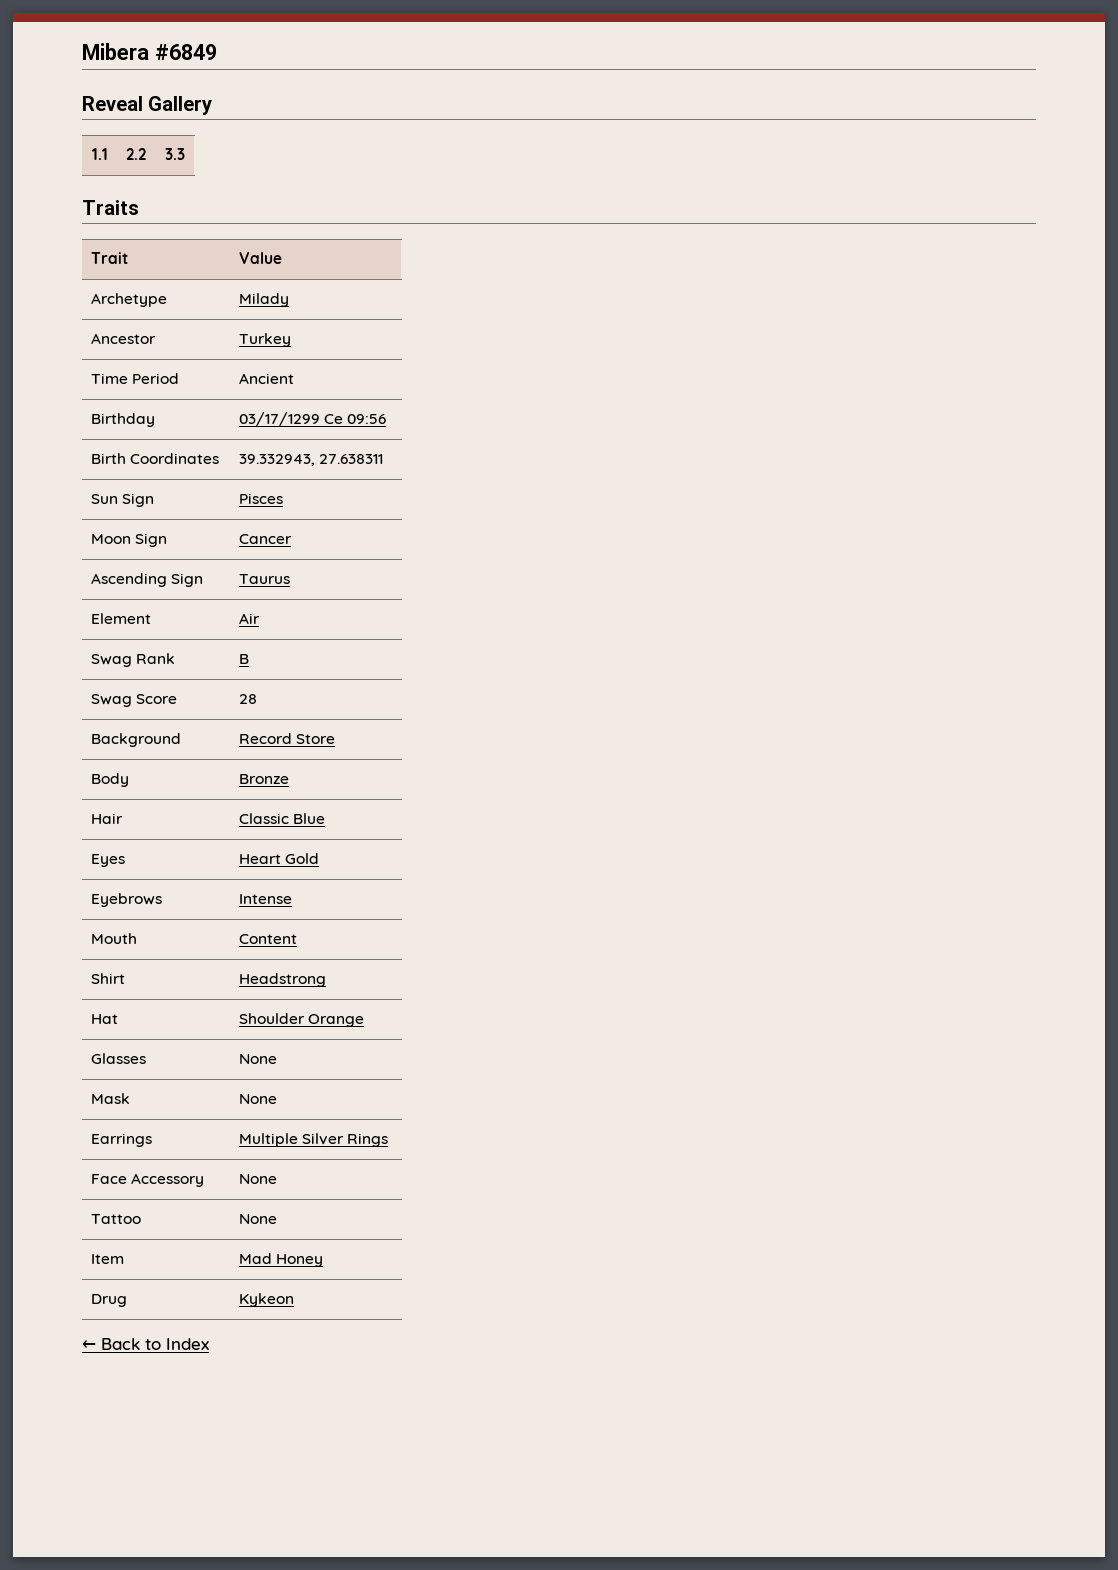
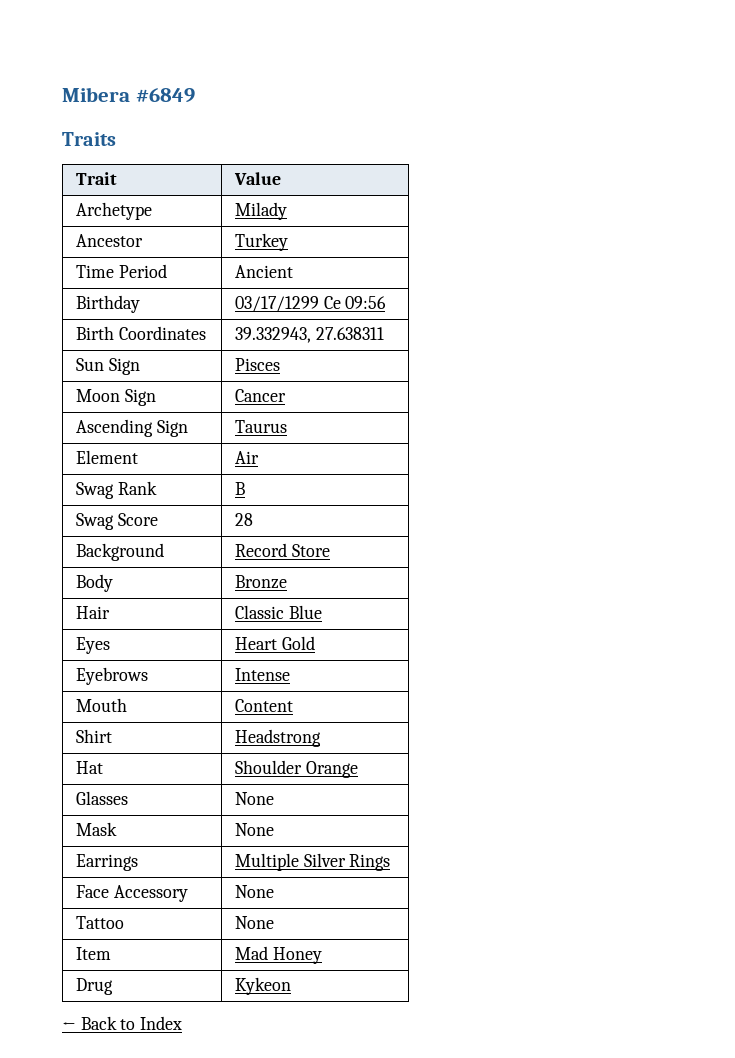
- Reveal Gallery
- 1.1 | 2.2 | 3.3

